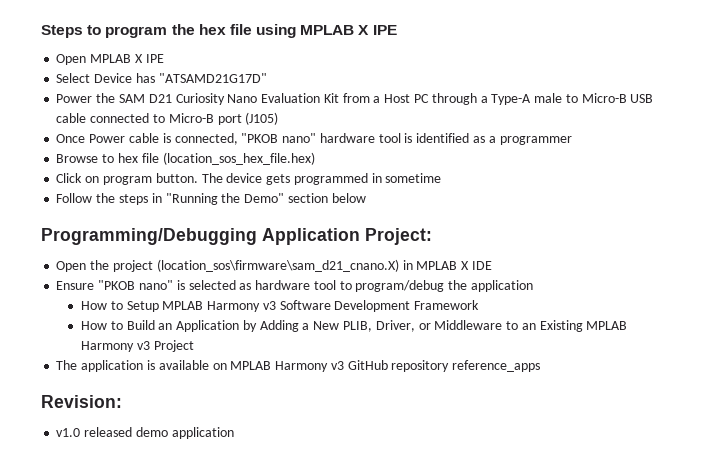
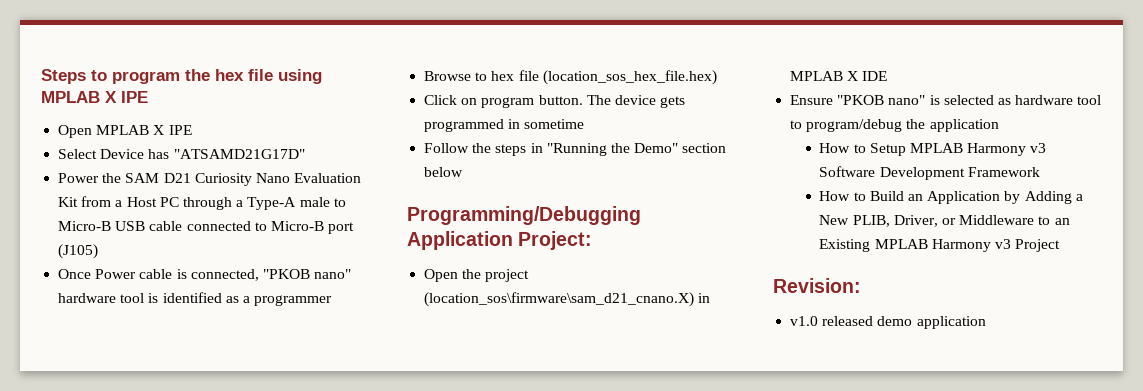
- The application is available on MPLAB Harmony v3 GitHub repository reference_apps

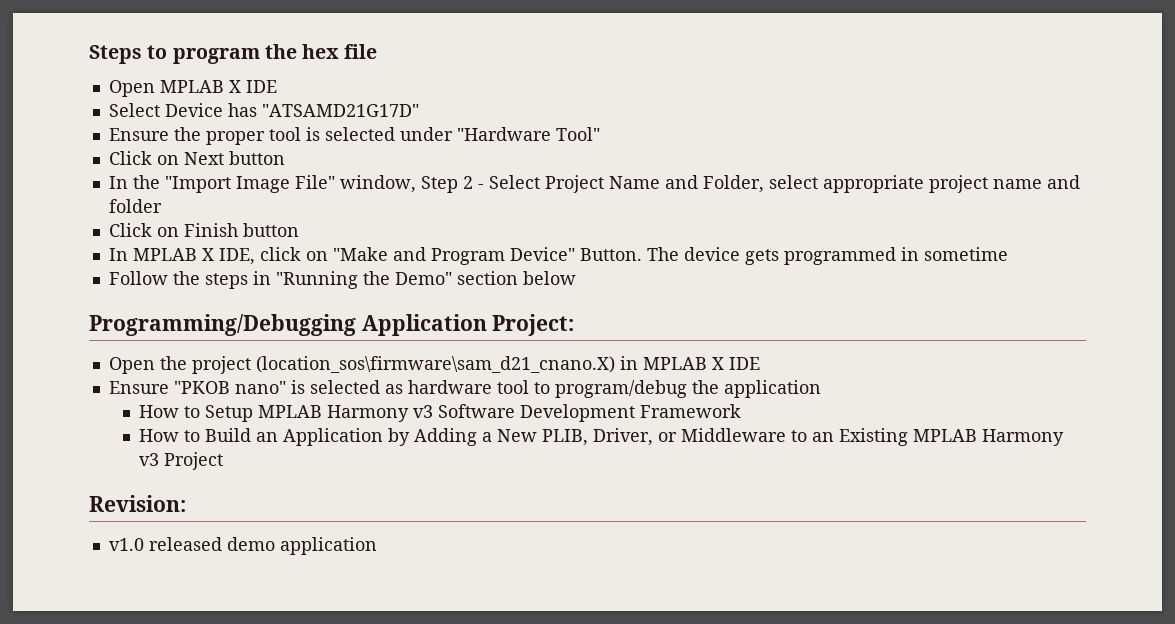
- Steps to program the hex file using MPLAB X IPE
+ Steps to program the hex file
- Open MPLAB X IPE
+ Open MPLAB X IDE
- Power the SAM D21 Curiosity Nano Evaluation Kit from a Host PC through a Type-A male to Micro-B USB cable connected to Micro-B port (J105)
- Once Power cable is connected, "PKOB nano" hardware tool is identified as a programmer
- Browse to hex file (location_sos_hex_file.hex)
- Click on program button.
+ Ensure the proper tool is selected under "Hardware Tool"
+ Click on Next button
+ In the "Import Image File" window, Step 2 - Select Project Name and Folder, select appropriate project name and folder
+ Click on Finish button
+ In MPLAB X IDE, click on "Make and Program Device" Button.

